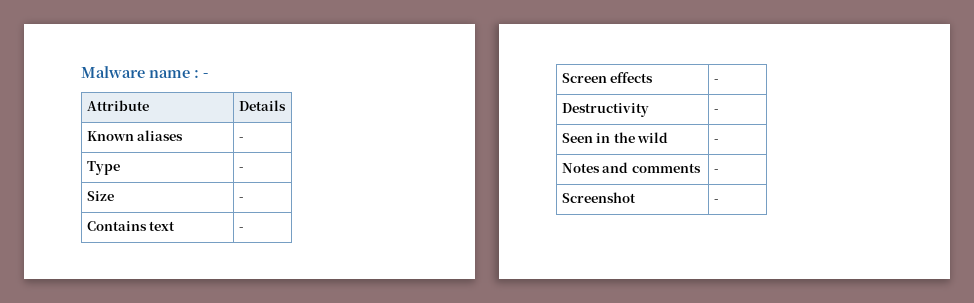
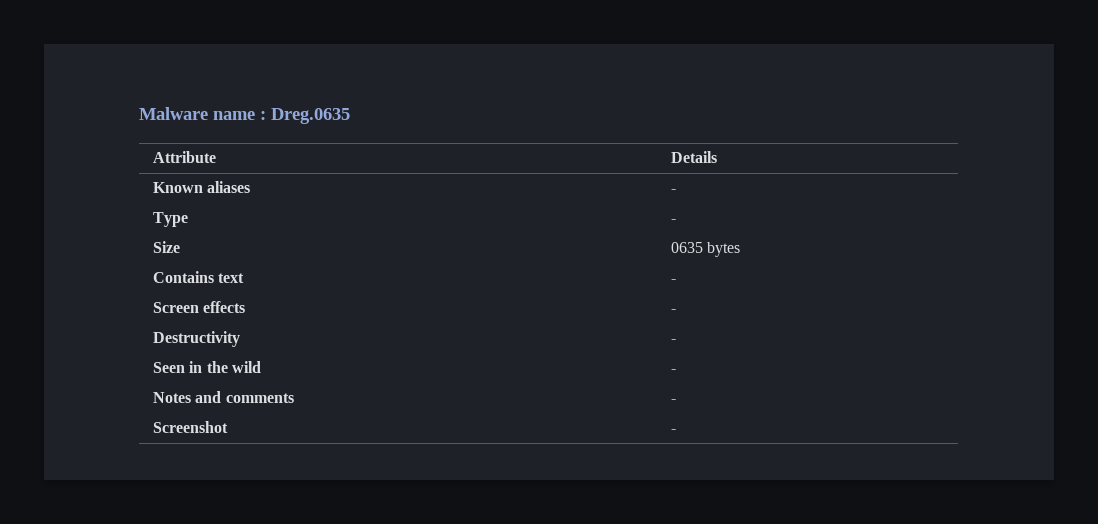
- Malware name : -
+ Malware name : Dreg.0635
- Size | -
+ Size | 0635 bytes

